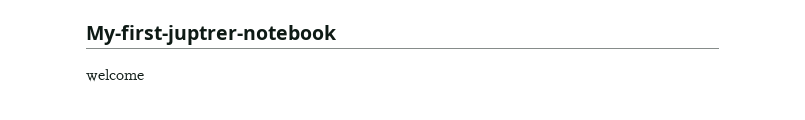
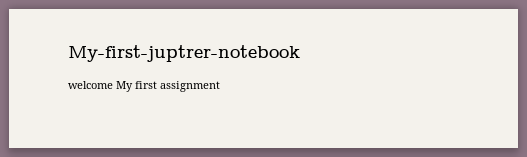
- welcome
+ welcome My first assignment

